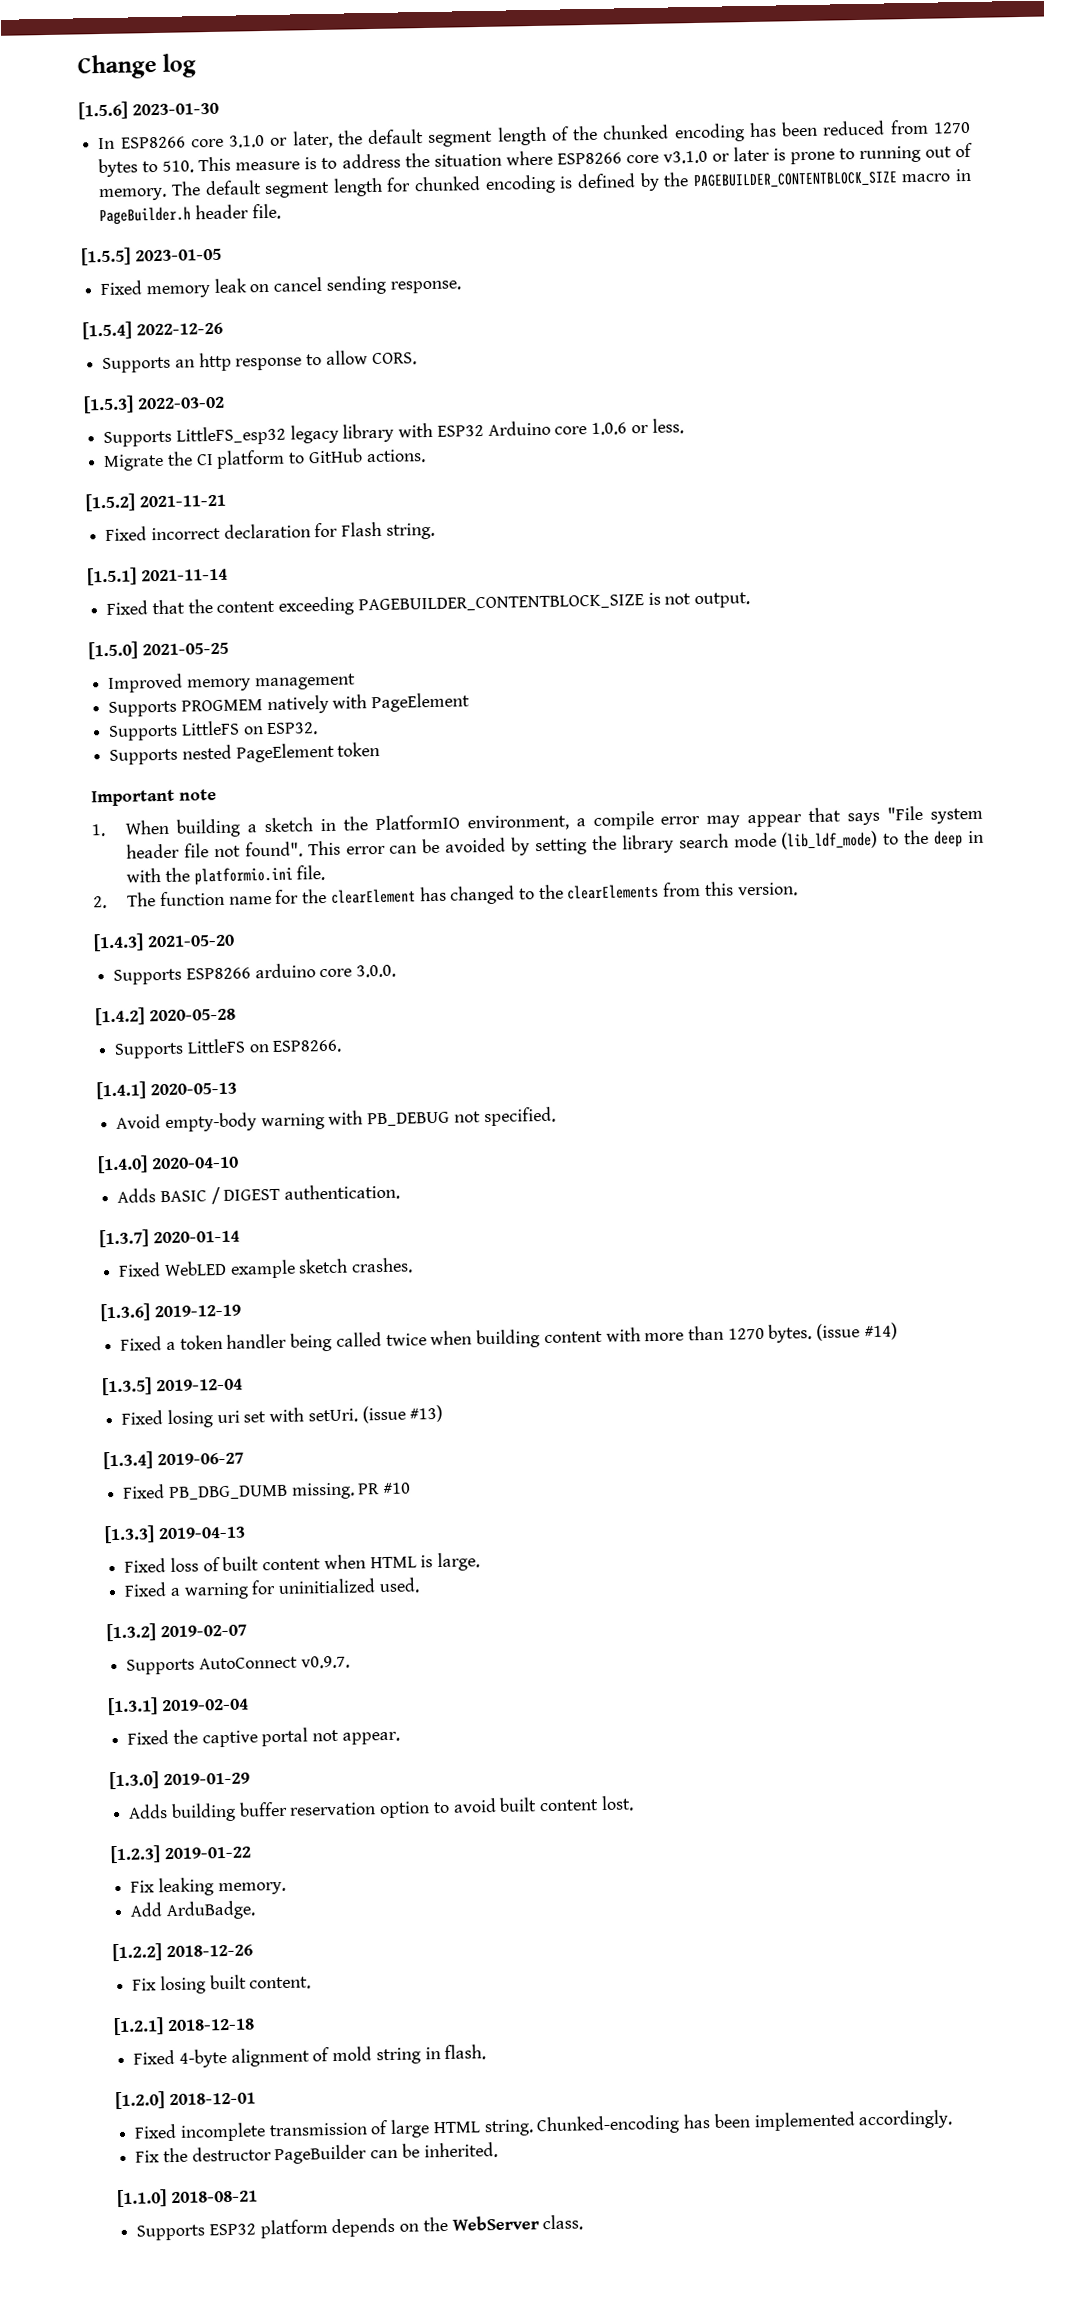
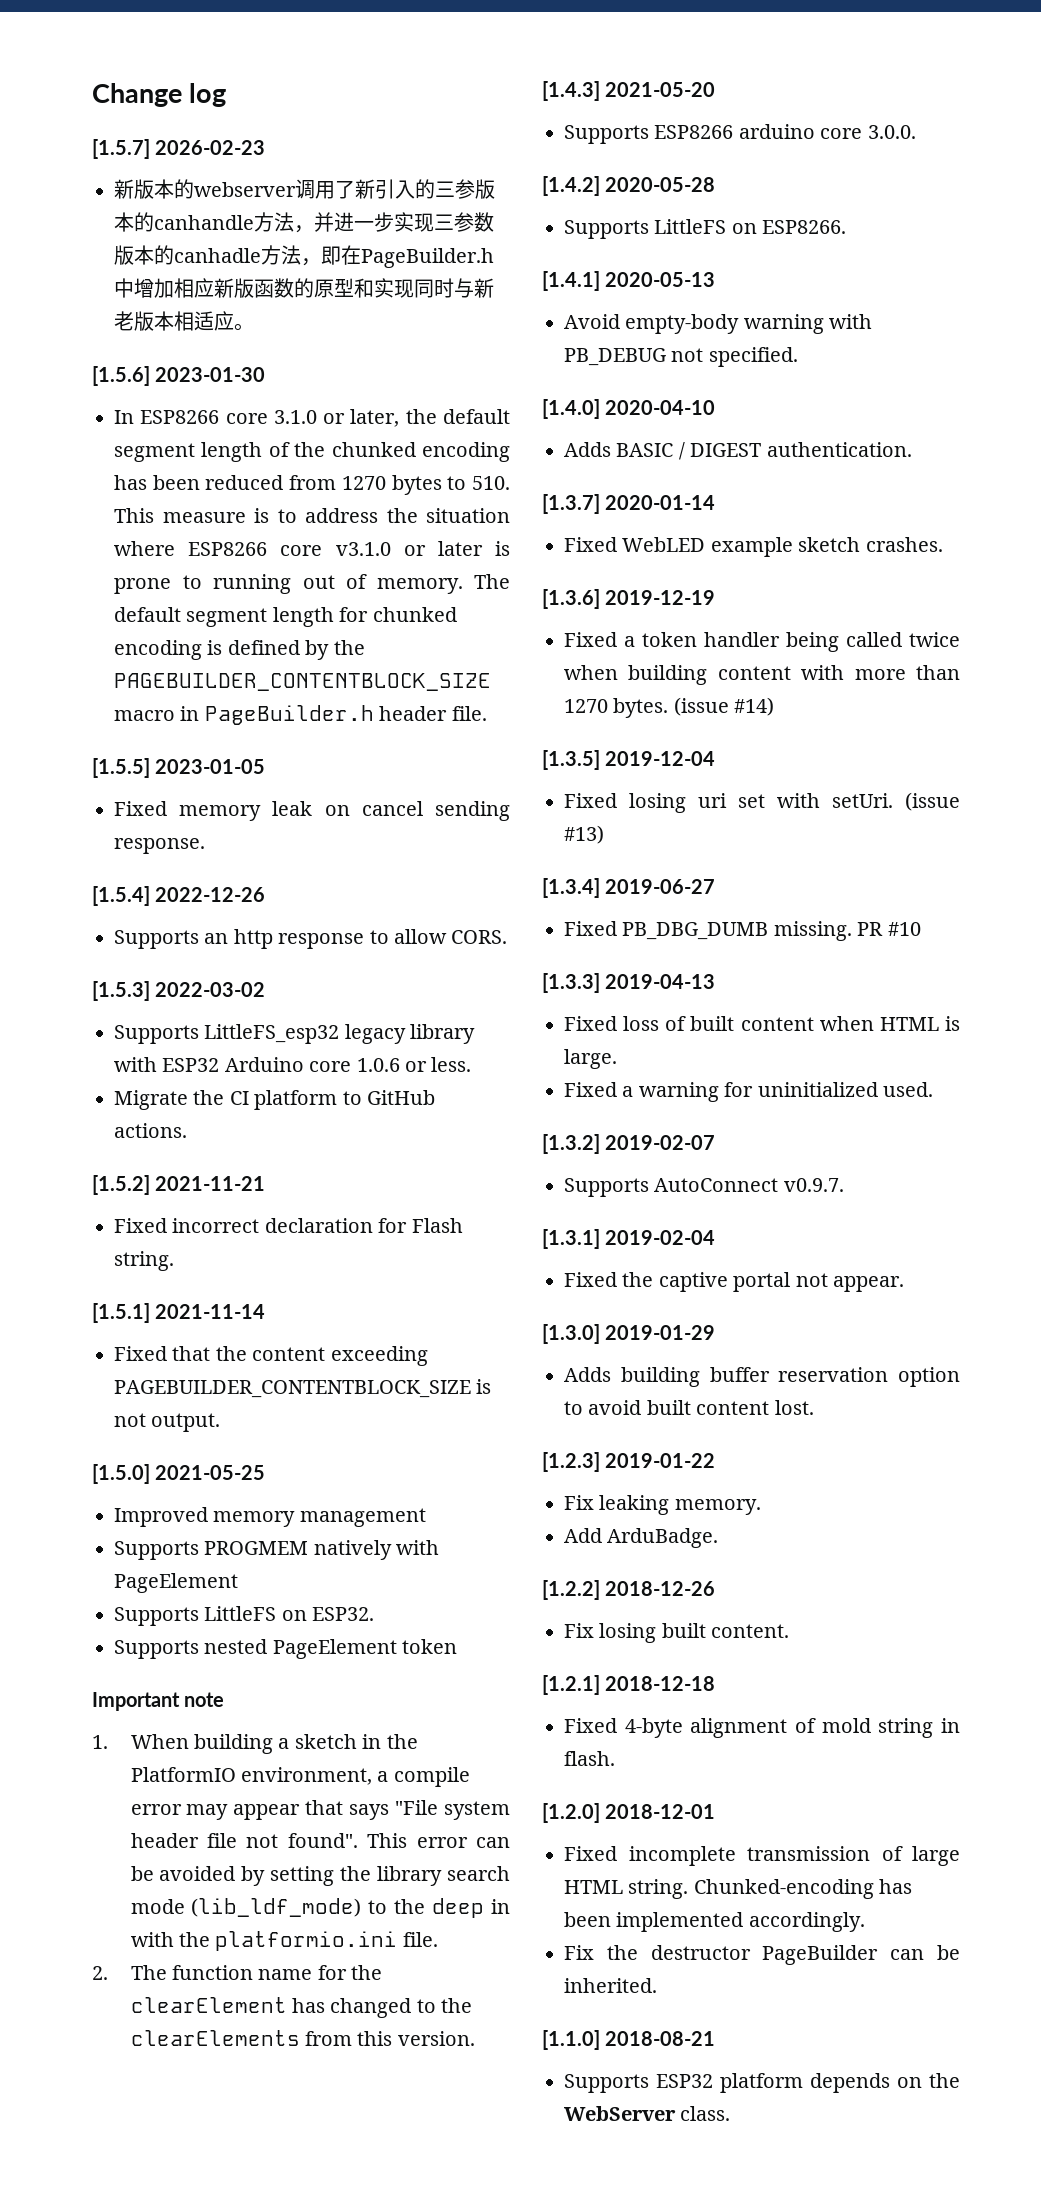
+ [1.5.7] 2026-02-23
+ 新版本的webserver调用了新引入的三参版本的canhandle方法，并进一步实现三参数版本的canhadle方法，即在PageBuilder.h中增加相应新版函数的原型和实现同时与新老版本相适应。

